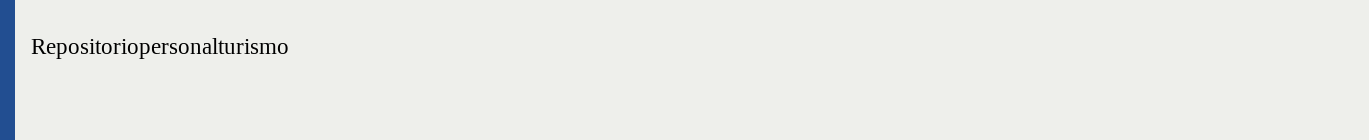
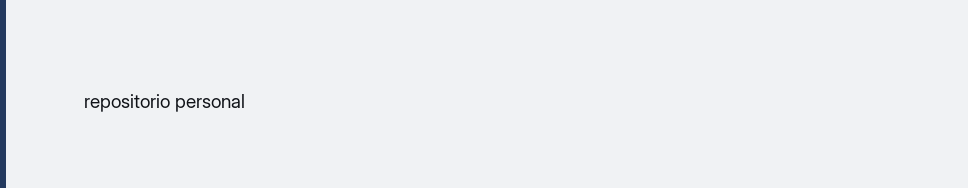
- Repositoriopersonalturismo
+ repositorio personal

